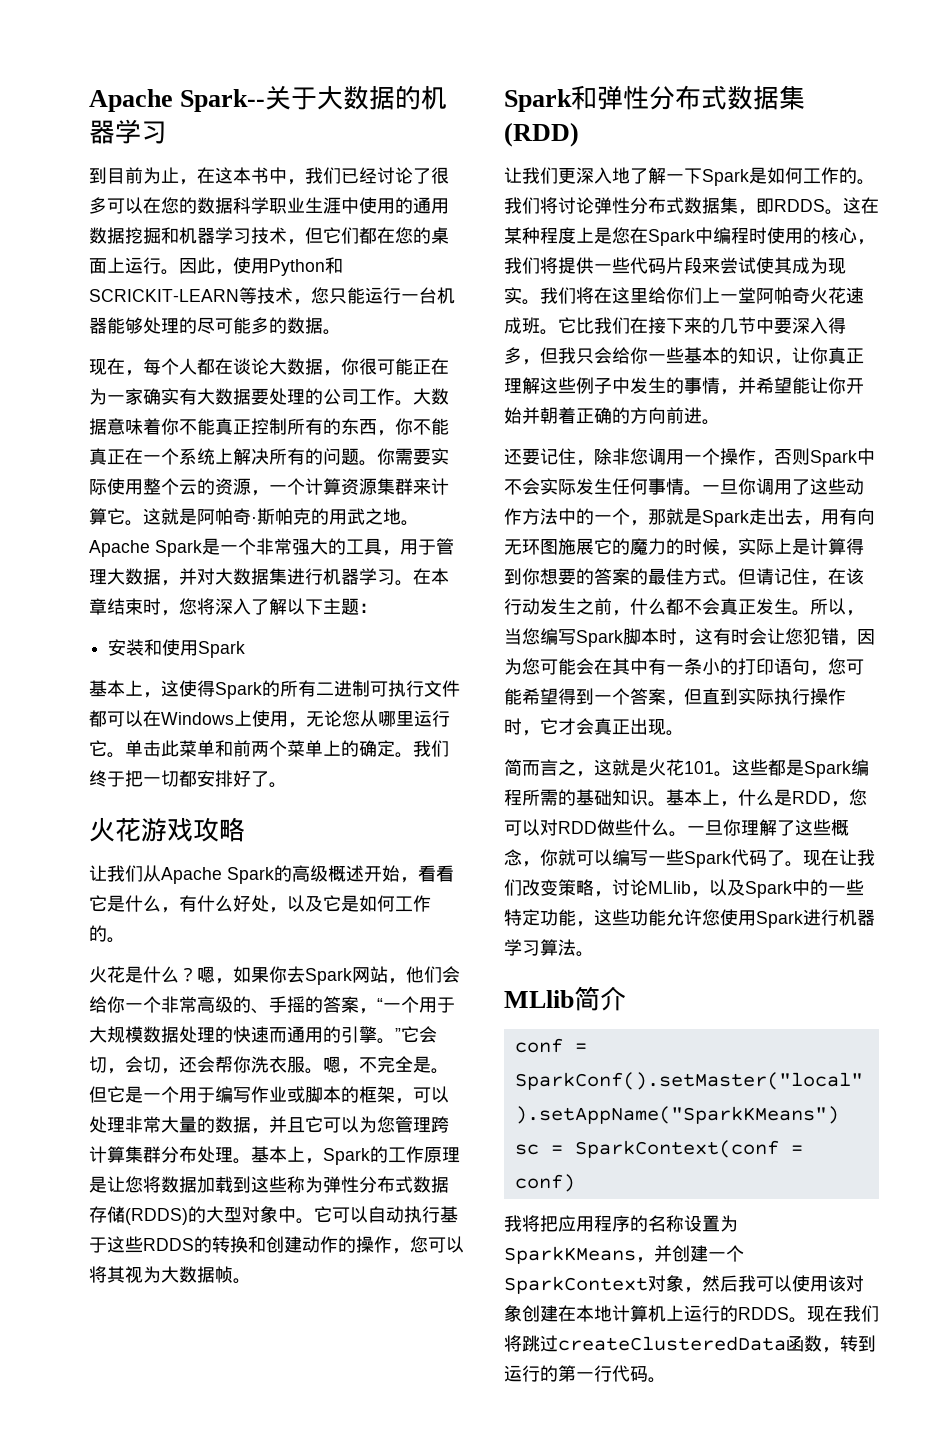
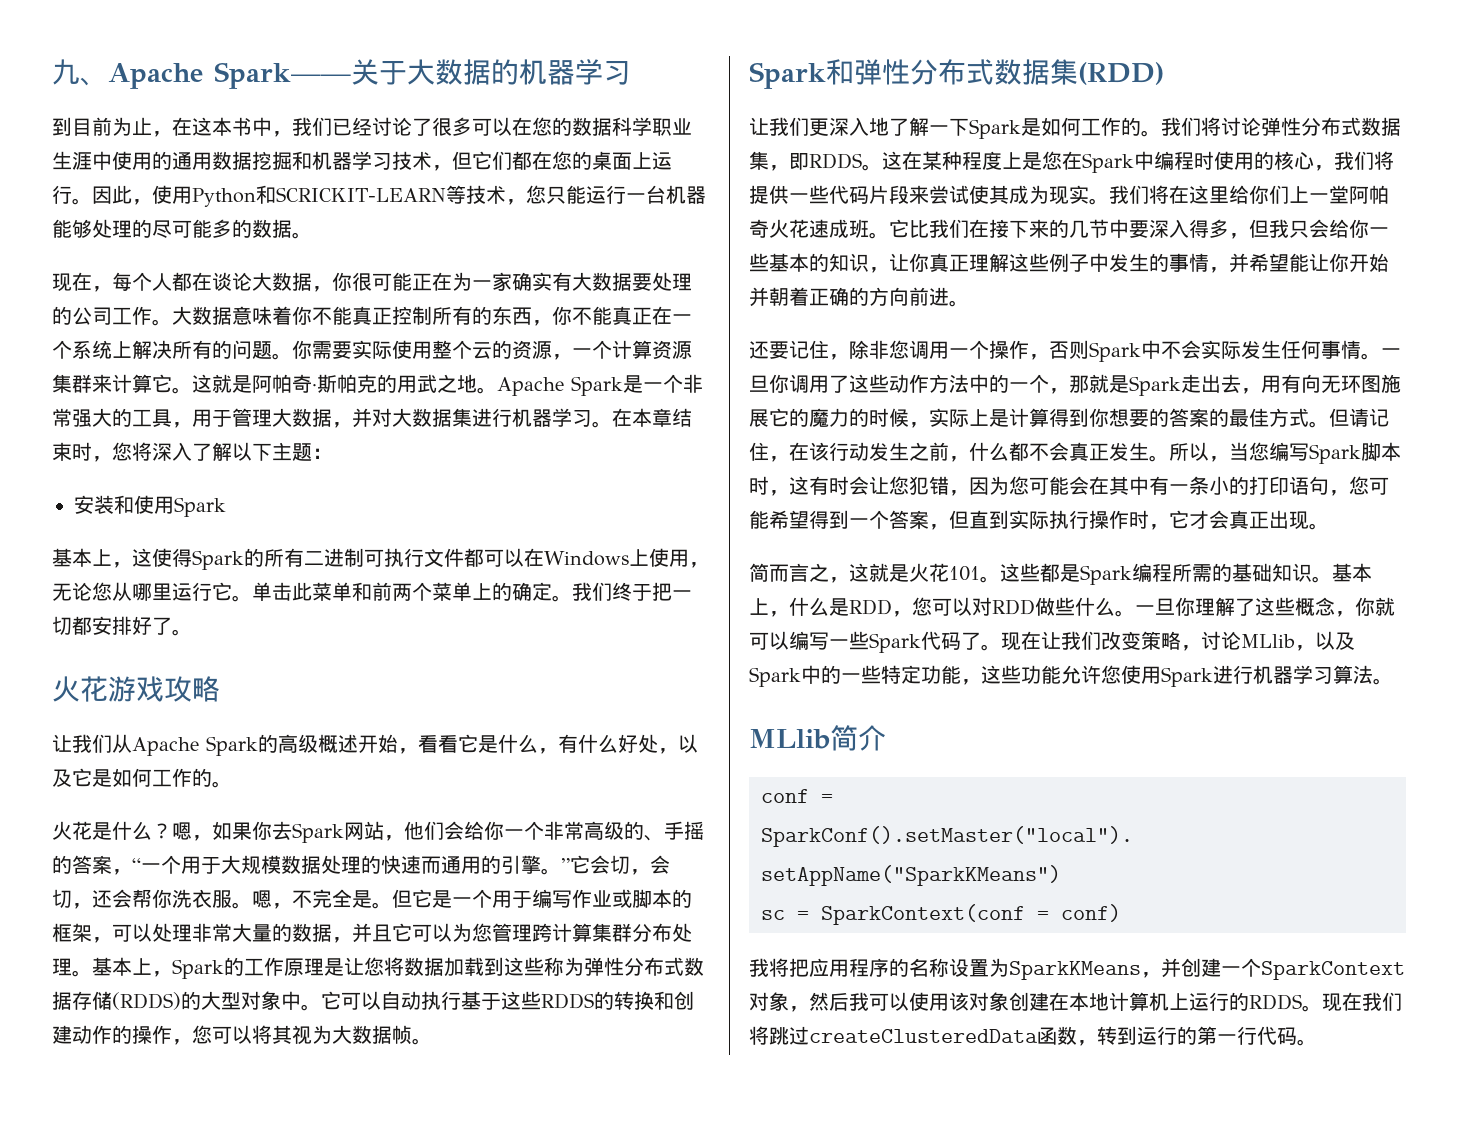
- Apache Spark--关于大数据的机器学习
+ 九、Apache Spark——关于大数据的机器学习

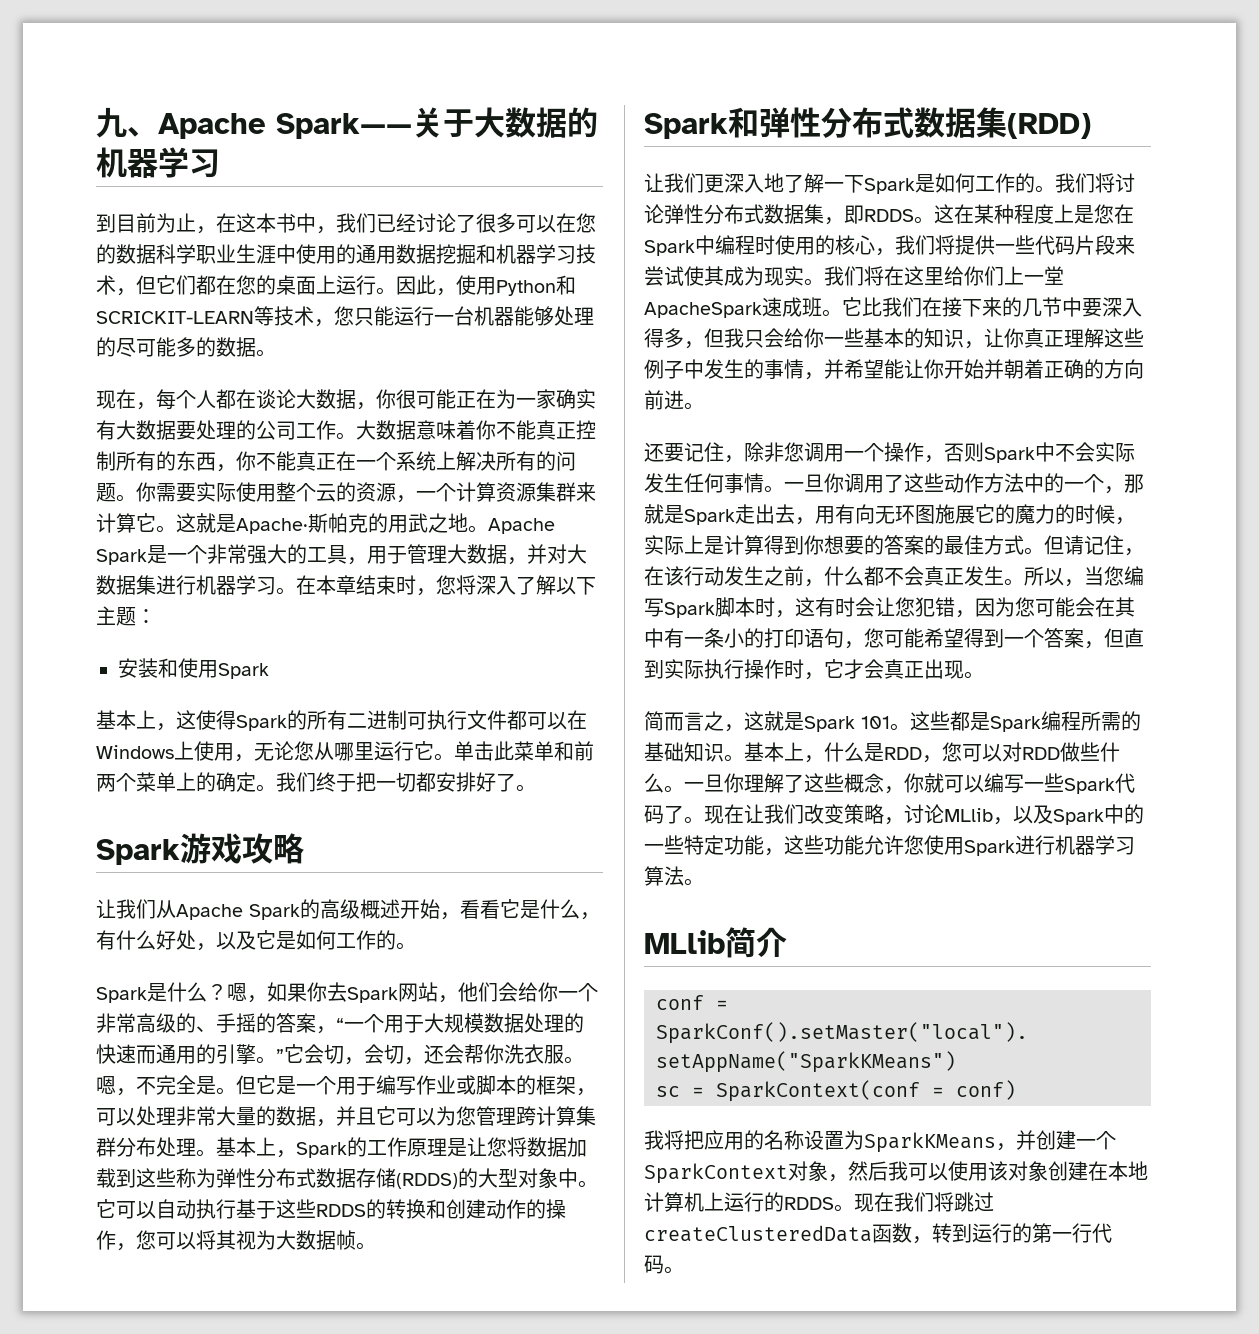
- 这就是阿帕奇·斯帕克的用武之地。
+ 这就是Apache·斯帕克的用武之地。
- 火花游戏攻略
+ Spark游戏攻略
- 火花是什么？
+ Spark是什么？
- 我们将在这里给你们上一堂阿帕奇火花速成班。
+ 我们将在这里给你们上一堂ApacheSpark速成班。
- 简而言之，这就是火花101。
+ 简而言之，这就是Spark 101。
- 我将把应用程序的名称设置为SparkKMeans，并创建一个SparkContext对象，然后我可以使用该对象创建在本地计算机上运行的RDDS。
+ 我将把应用的名称设置为SparkKMeans，并创建一个SparkContext对象，然后我可以使用该对象创建在本地计算机上运行的RDDS。

